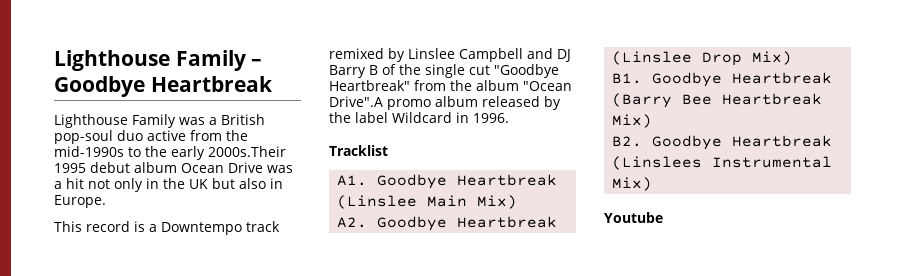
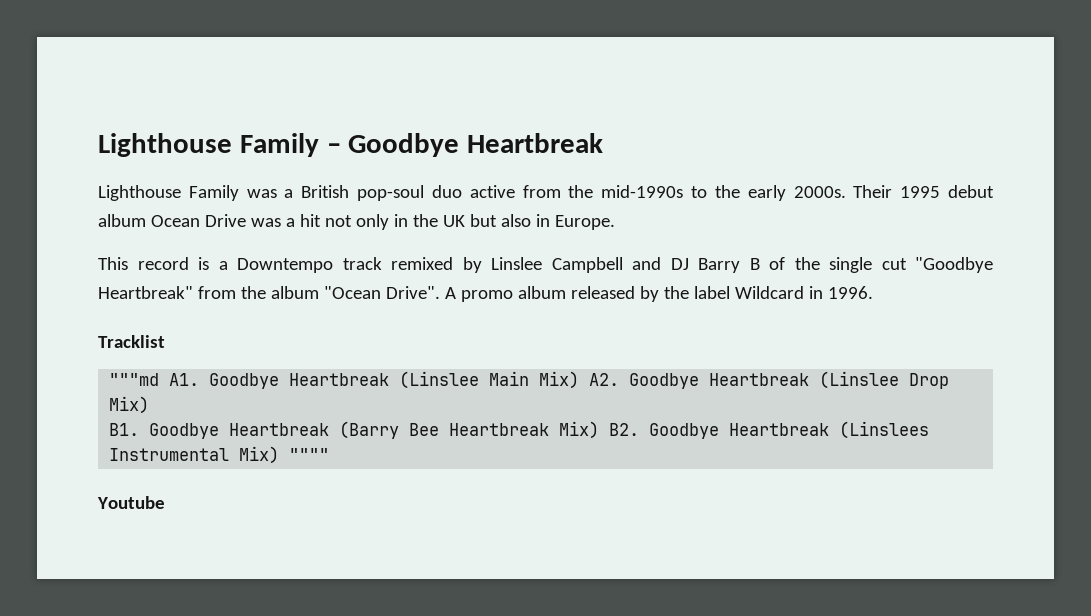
- Lighthouse Family was a British pop-soul duo active from the mid-1990s to the early 2000s.Their 1995 debut album Ocean Drive was a hit not only in the UK but also in Europe.
+ Lighthouse Family was a British pop-soul duo active from the mid-1990s to the early 2000s. Their 1995 debut album Ocean Drive was a hit not only in the UK but also in Europe.
- This record is a Downtempo track remixed by Linslee Campbell and DJ Barry B of the single cut "Goodbye Heartbreak" from the album "Ocean Drive".A promo album released by the label Wildcard in 1996.
+ This record is a Downtempo track remixed by Linslee Campbell and DJ Barry B of the single cut "Goodbye Heartbreak" from the album "Ocean Drive". A promo album released by the label Wildcard in 1996.
- A1. Goodbye Heartbreak (Linslee Main Mix)
- A2. Goodbye Heartbreak (Linslee Drop Mix)
+ """md A1. Goodbye Heartbreak (Linslee Main Mix) A2. Goodbye Heartbreak (Linslee Drop Mix)
- B1. Goodbye Heartbreak (Barry Bee Heartbreak Mix)
- B2. Goodbye Heartbreak (Linslees Instrumental Mix)
+ B1. Goodbye Heartbreak (Barry Bee Heartbreak Mix) B2. Goodbye Heartbreak (Linslees Instrumental Mix) """"

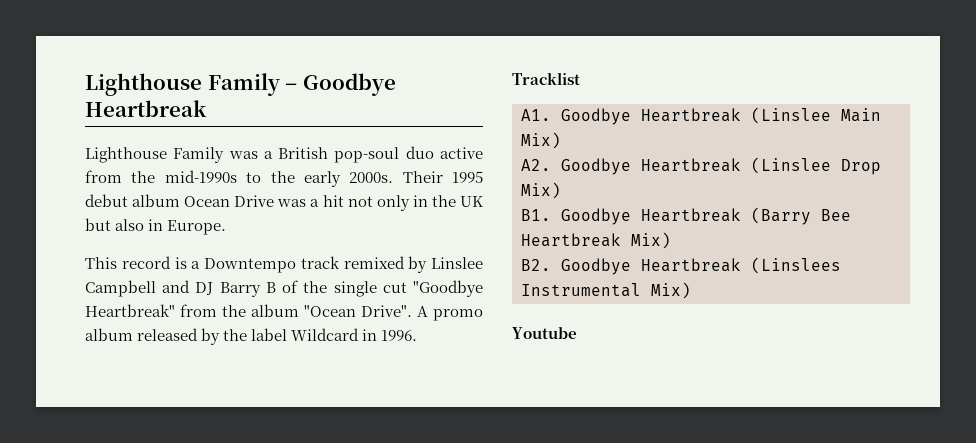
- """md A1. Goodbye Heartbreak (Linslee Main Mix) A2. Goodbye Heartbreak (Linslee Drop Mix)
+ A1. Goodbye Heartbreak (Linslee Main Mix)
+ A2. Goodbye Heartbreak (Linslee Drop Mix)
- B1. Goodbye Heartbreak (Barry Bee Heartbreak Mix) B2. Goodbye Heartbreak (Linslees Instrumental Mix) """"
+ B1. Goodbye Heartbreak (Barry Bee Heartbreak Mix)
+ B2. Goodbye Heartbreak (Linslees Instrumental Mix)

